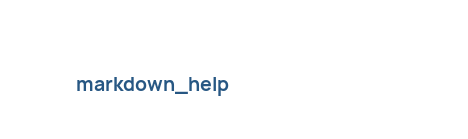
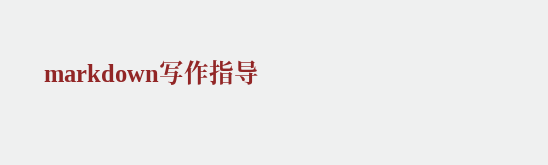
- markdown_help
+ markdown写作指导

